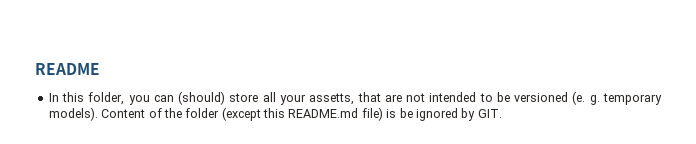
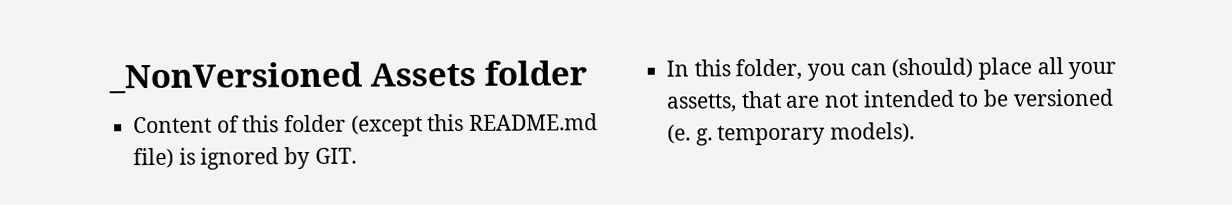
- README
+ _NonVersioned Assets folder
+ Content of this folder (except this README.md file) is ignored by GIT.
- In this folder, you can (should) store all your assetts, that are not intended to be versioned (e. g. temporary models). Content of the folder (except this README.md file) is be ignored by GIT.
+ In this folder, you can (should) place all your assetts, that are not intended to be versioned (e. g. temporary models).

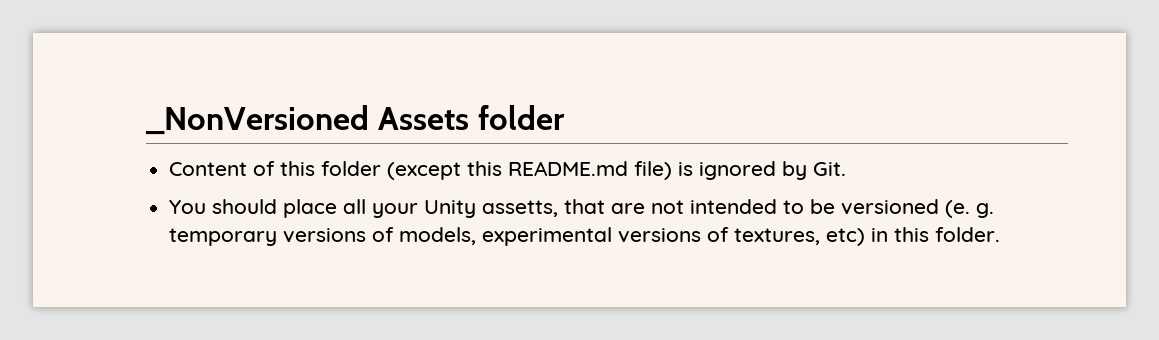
- Content of this folder (except this README.md file) is ignored by GIT.
- In this folder, you can (should) place all your assetts, that are not intended to be versioned (e. g. temporary models).
+ Content of this folder (except this README.md file) is ignored by Git.
+ You should place all your Unity assetts, that are not intended to be versioned (e. g. temporary versions of models, experimental versions of textures, etc) in this folder.

